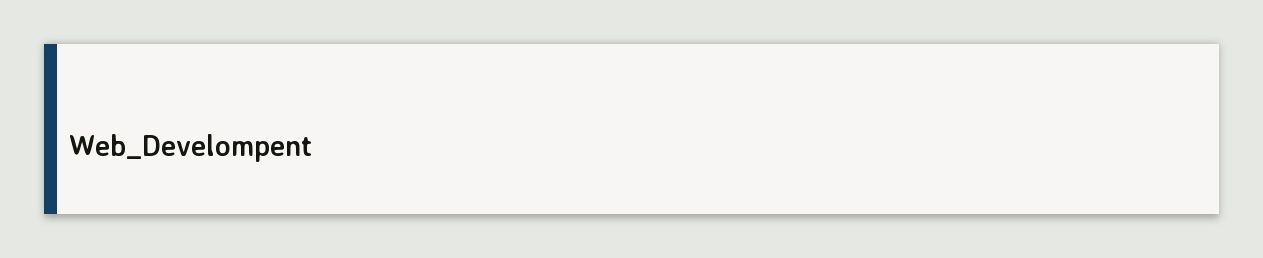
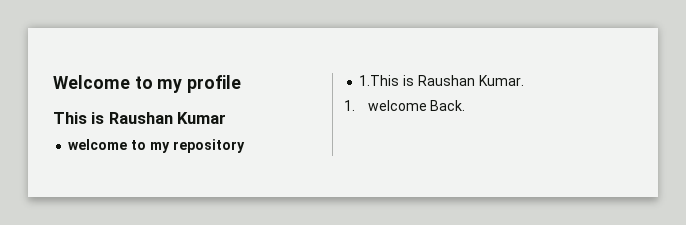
- Web_Develompent
+ Welcome to my profile
+ This is Raushan Kumar
+ welcome to my repository
+ 1.This is Raushan Kumar.
+ 1. welcome Back.

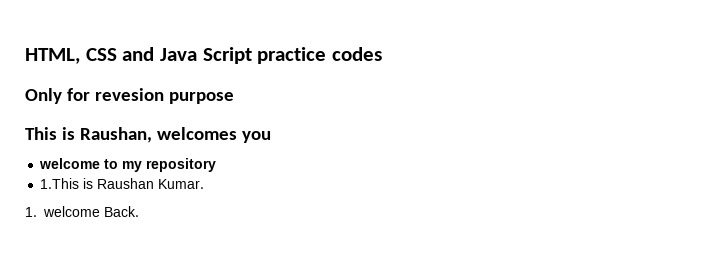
- Welcome to my profile
+ HTML, CSS and Java Script practice codes
+ Only for revesion purpose
- This is Raushan Kumar
+ This is Raushan, welcomes you

